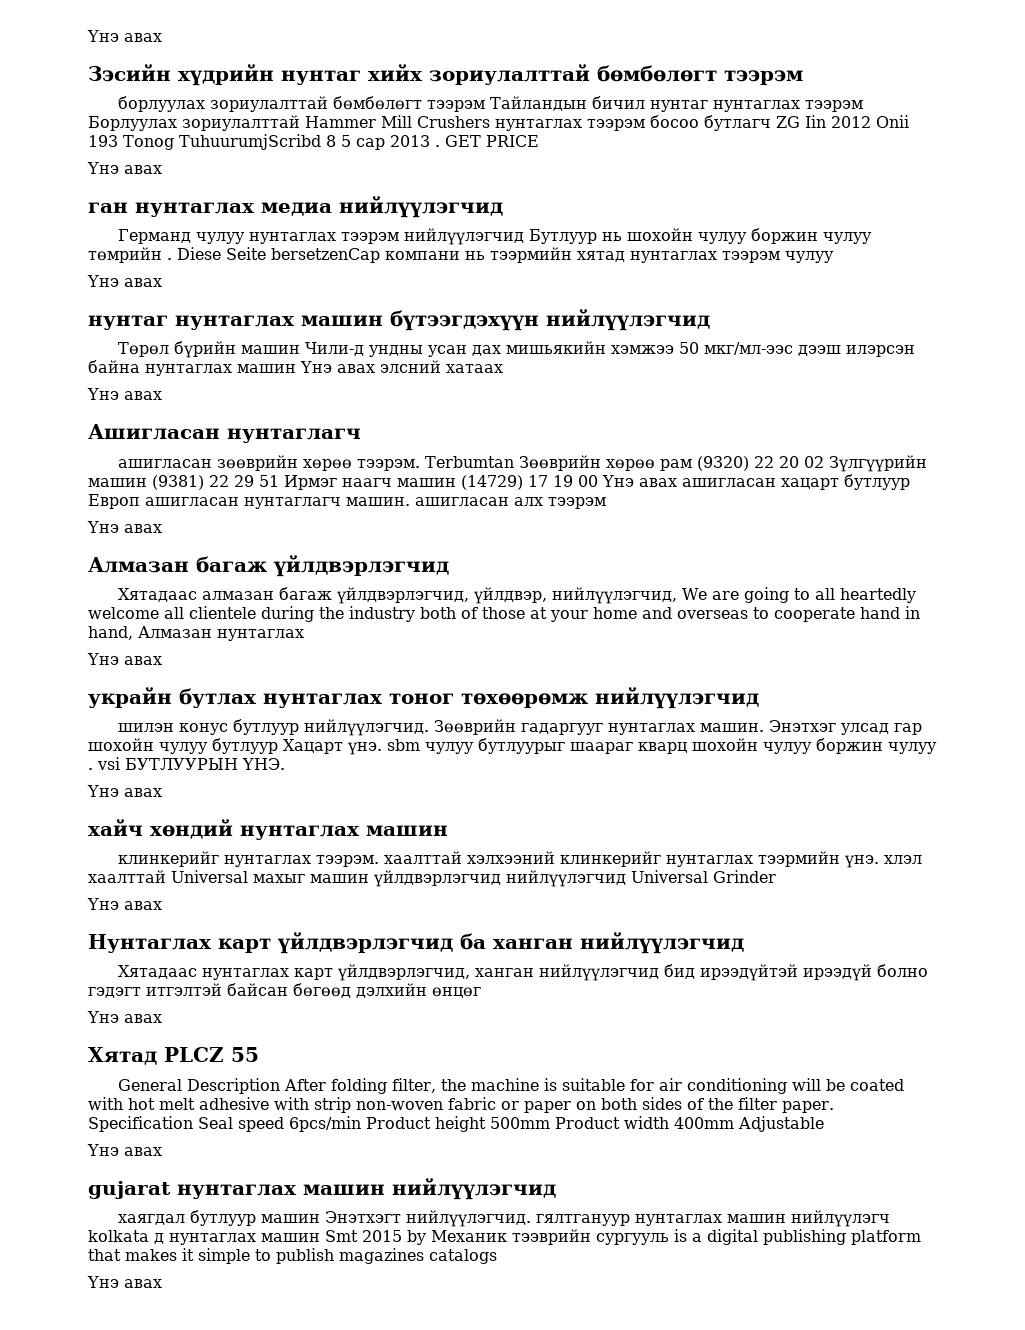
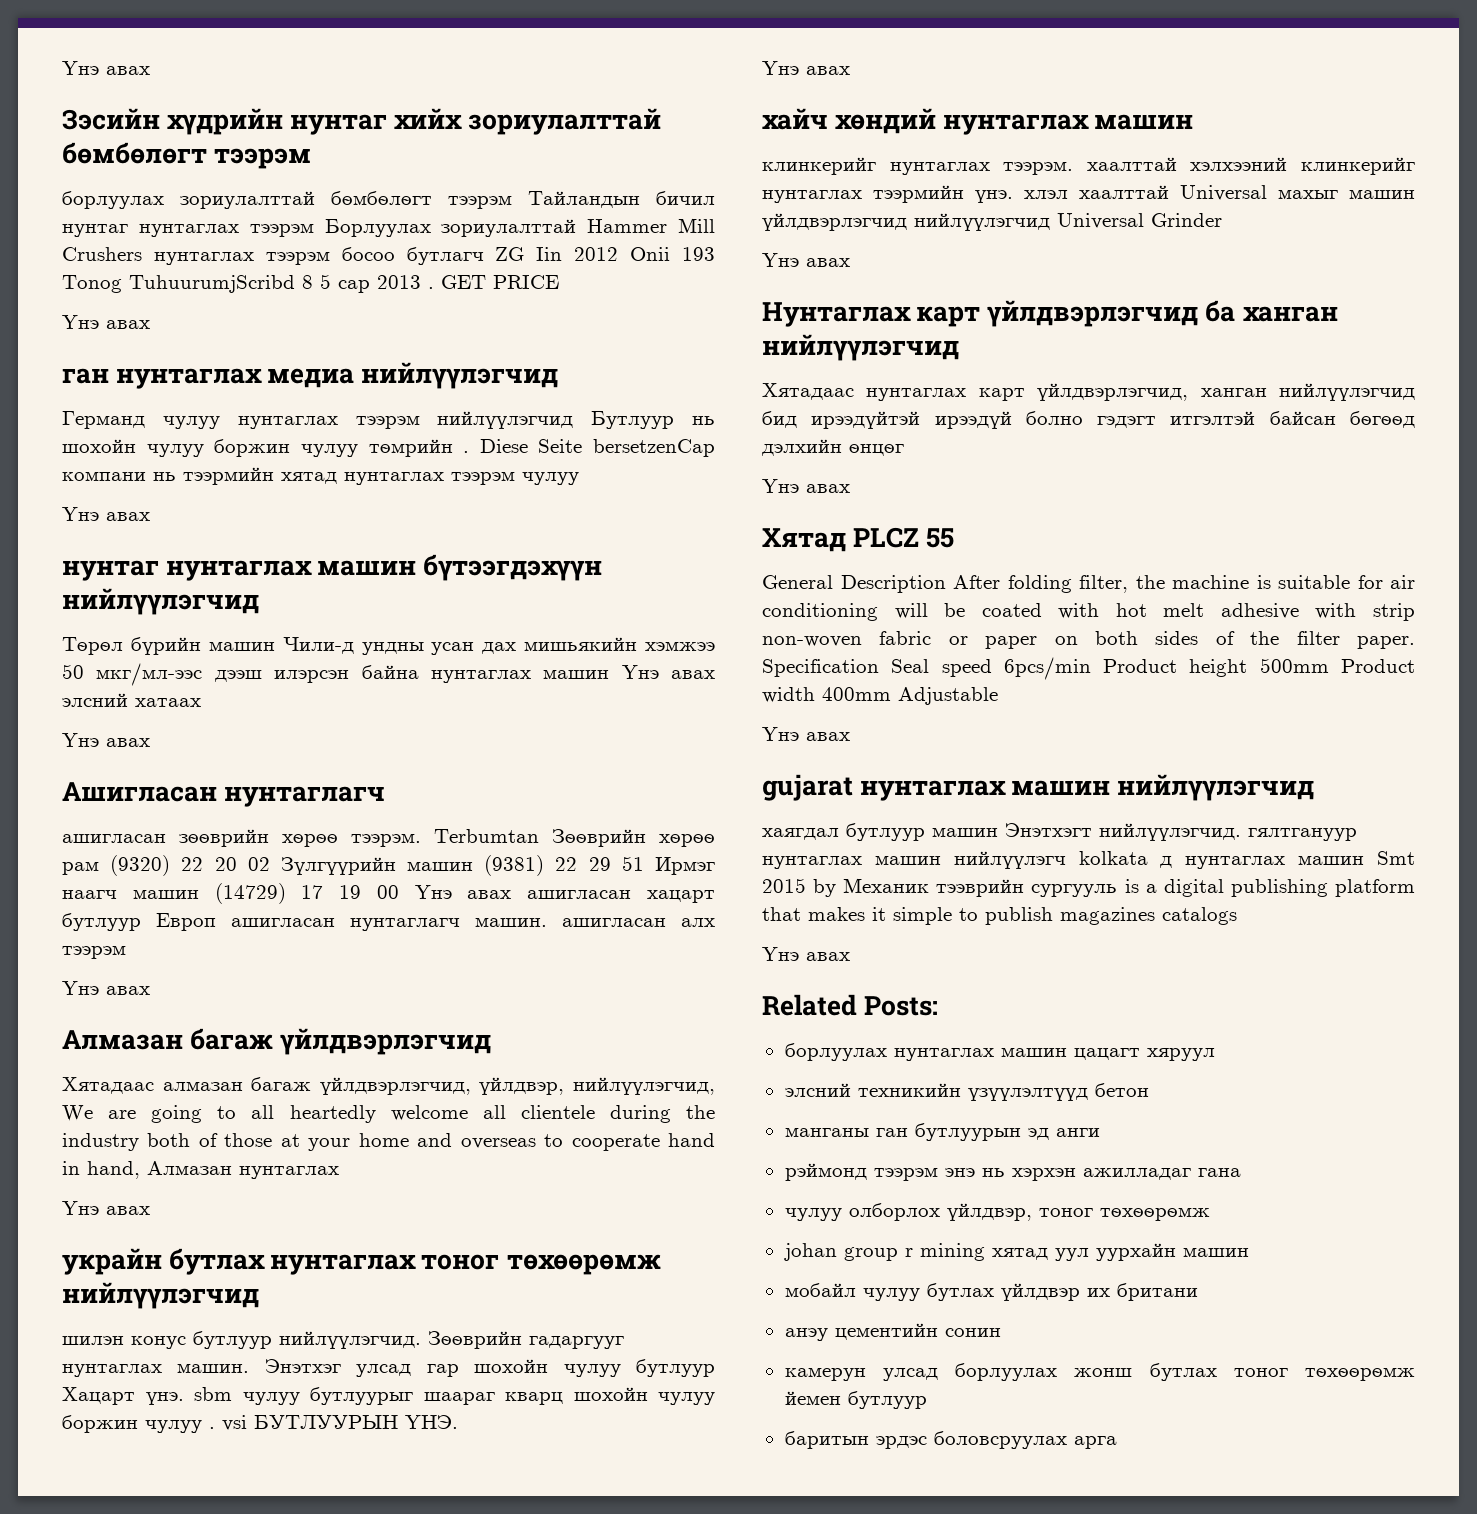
+ Related Posts:
+ борлуулах нунтаглах машин цацагт хяруул
+ элсний техникийн үзүүлэлтүүд бетон
+ манганы ган бутлуурын эд анги
+ рэймонд тээрэм энэ нь хэрхэн ажилладаг гана
+ чулуу олборлох үйлдвэр, тоног төхөөрөмж
+ johan group r mining хятад уул уурхайн машин
+ мобайл чулуу бутлах үйлдвэр их британи
+ анэу цементийн сонин
+ камерун улсад борлуулах жонш бутлах тоног төхөөрөмж йемен бутлуур
+ баритын эрдэс боловсруулах арга

